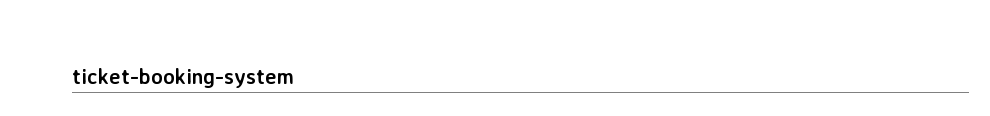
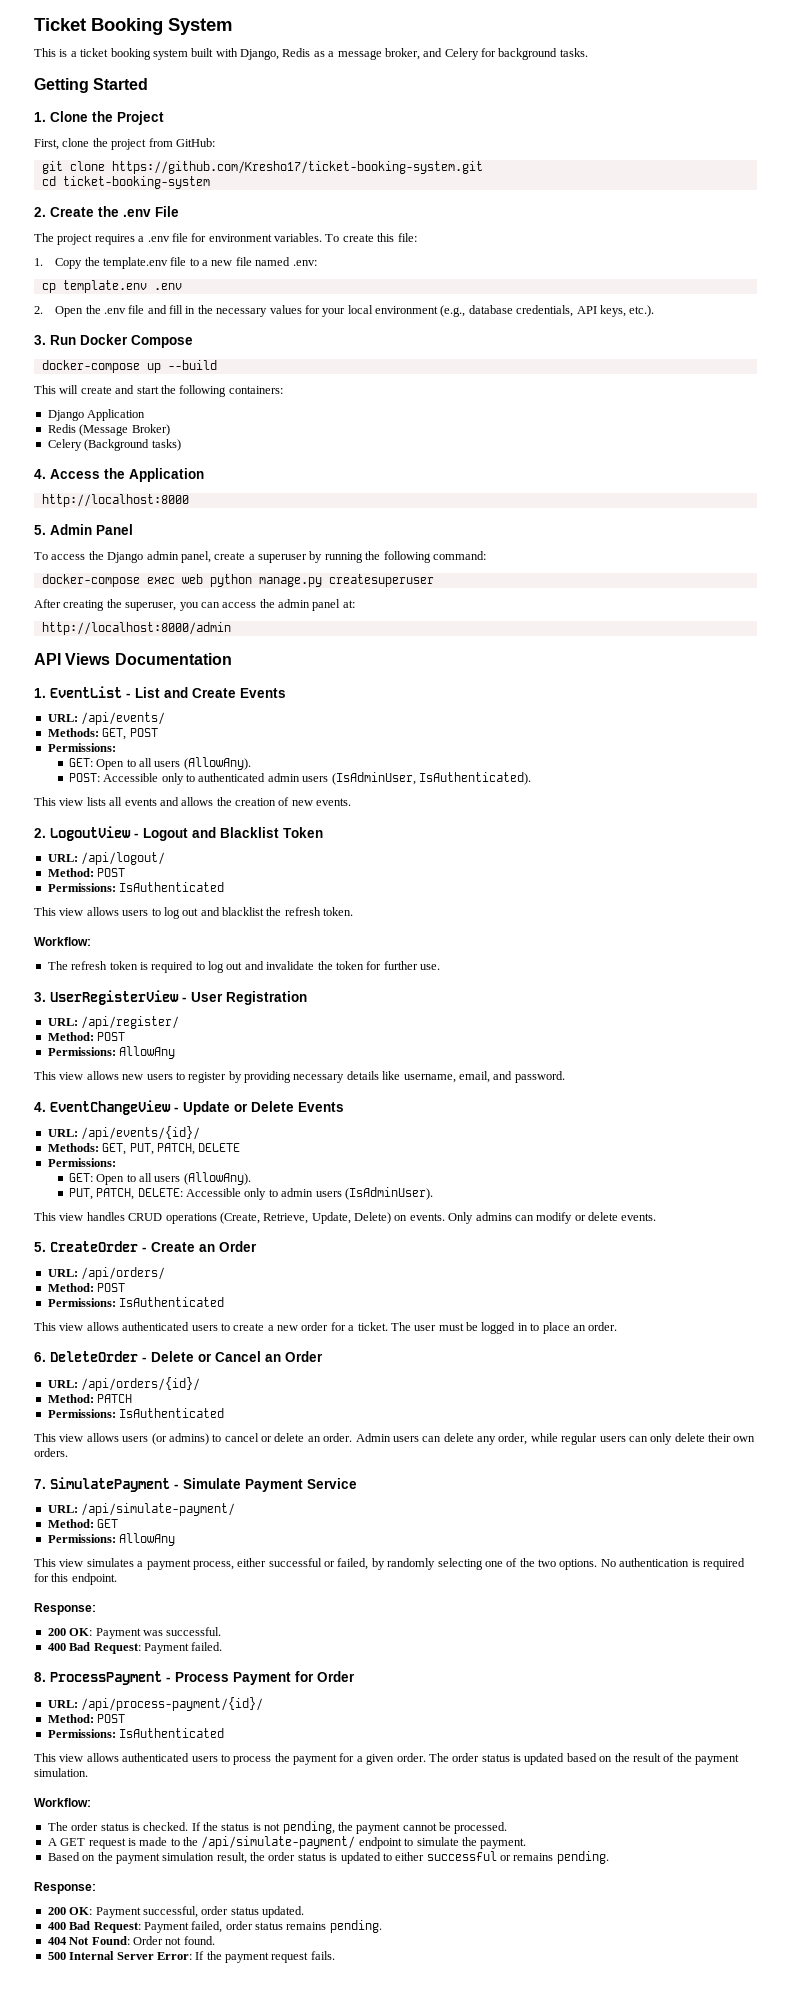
- ticket-booking-system
+ Ticket Booking System
+ This is a ticket booking system built with Django, Redis as a message broker, and Celery for background tasks.
+ Getting Started
+ 1. Clone the Project
+ First, clone the project from GitHub:
+ git clone https://github.com/Kresho17/ticket-booking-system.git
+ cd ticket-booking-system
+ 2. Create the .env File
+ The project requires a .env file for environment variables. To create this file:
+ 1. Copy the template.env file to a new file named .env:
+ cp template.env .env
+ 2. Open the .env file and fill in the necessary values for your local environment (e.g., database credentials, API keys, etc.).
+ 3. Run Docker Compose
+ docker-compose up --build
+ This will create and start the following containers:
+ Django Application
+ Redis (Message Broker)
+ Celery (Background tasks)
+ 4. Access the Application
+ http://localhost:8000
+ 5. Admin Panel
+ To access the Django admin panel, create a superuser by running the following command:
+ docker-compose exec web python manage.py createsuperuser
+ After creating the superuser, you can access the admin panel at:
+ http://localhost:8000/admin
+ API Views Documentation
+ 1. EventList - List and Create Events
+ URL: /api/events/
+ Methods: GET, POST
+ Permissions:
+ GET: Open to all users (AllowAny).
+ POST: Accessible only to authenticated admin users (IsAdminUser, IsAuthenticated).
+ This view lists all events and allows the creation of new events.
+ 2. LogoutView - Logout and Blacklist Token
+ URL: /api/logout/
+ Method: POST
+ Permissions: IsAuthenticated
+ This view allows users to log out and blacklist the refresh token.
+ Workflow:
+ The refresh token is required to log out and invalidate the token for further use.
+ 3. UserRegisterView - User Registration
+ URL: /api/register/
+ Method: POST
+ Permissions: AllowAny
+ This view allows new users to register by providing necessary details like username, email, and password.
+ 4. EventChangeView - Update or Delete Events
+ URL: /api/events/{id}/
+ Methods: GET, PUT, PATCH, DELETE
+ Permissions:
+ GET: Open to all users (AllowAny).
+ PUT, PATCH, DELETE: Accessible only to admin users (IsAdminUser).
+ This view handles CRUD operations (Create, Retrieve, Update, Delete) on events. Only admins can modify or delete events.
+ 5. CreateOrder - Create an Order
+ URL: /api/orders/
+ Method: POST
+ Permissions: IsAuthenticated
+ This view allows authenticated users to create a new order for a ticket. The user must be logged in to place an order.
+ 6. DeleteOrder - Delete or Cancel an Order
+ URL: /api/orders/{id}/
+ Method: PATCH
+ Permissions: IsAuthenticated
+ This view allows users (or admins) to cancel or delete an order. Admin users can delete any order, while regular users can only delete their own orders.
+ 7. SimulatePayment - Simulate Payment Service
+ URL: /api/simulate-payment/
+ Method: GET
+ Permissions: AllowAny
+ This view simulates a payment process, either successful or failed, by randomly selecting one of the two options. No authentication is required for this endpoint.
+ Response:
+ 200 OK: Payment was successful.
+ 400 Bad Request: Payment failed.
+ 8. ProcessPayment - Process Payment for Order
+ URL: /api/process-payment/{id}/
+ Method: POST
+ Permissions: IsAuthenticated
+ This view allows authenticated users to process the payment for a given order. The order status is updated based on the result of the payment simulation.
+ Workflow:
+ The order status is checked. If the status is not pending, the payment cannot be processed.
+ A GET request is made to the /api/simulate-payment/ endpoint to simulate the payment.
+ Based on the payment simulation result, the order status is updated to either successful or remains pending.
+ Response:
+ 200 OK: Payment successful, order status updated.
+ 400 Bad Request: Payment failed, order status remains pending.
+ 404 Not Found: Order not found.
+ 500 Internal Server Error: If the payment request fails.

